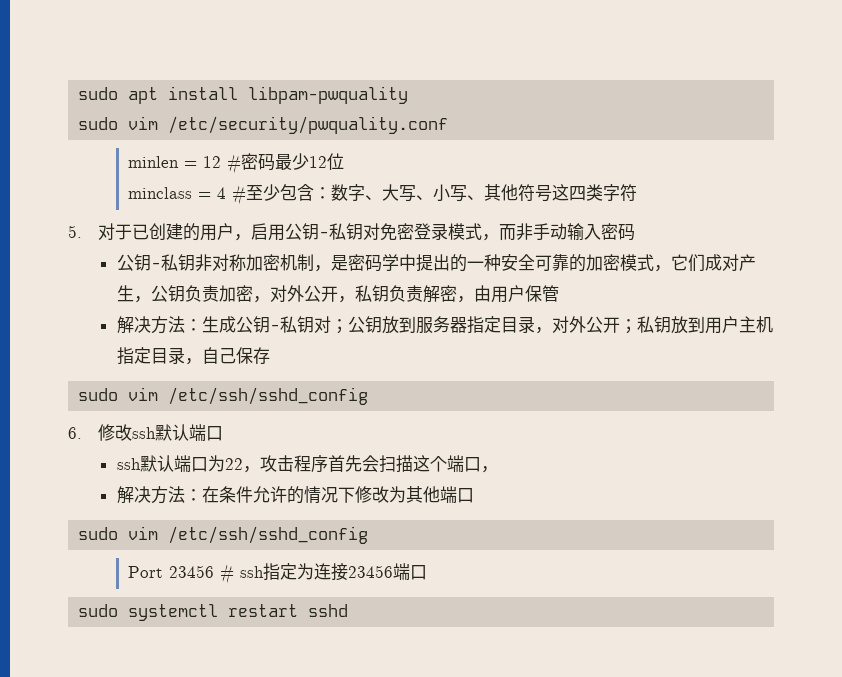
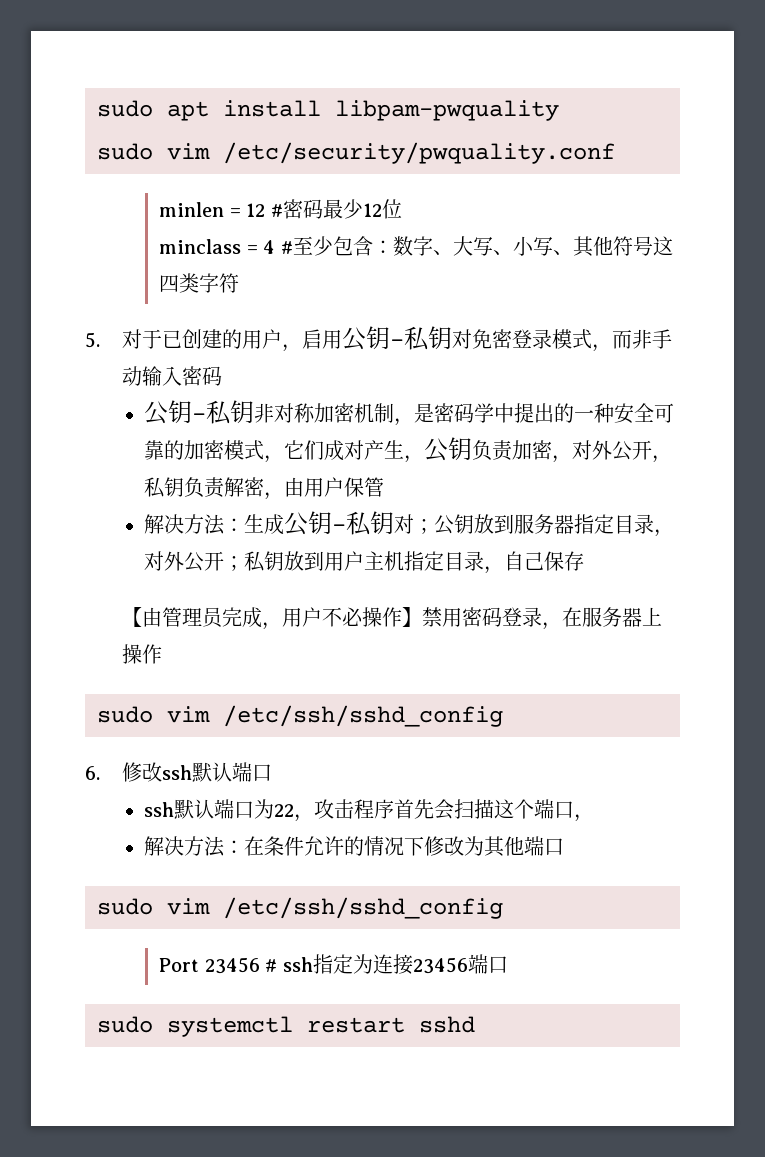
+ 【由管理员完成，用户不必操作】禁用密码登录，在服务器上操作

